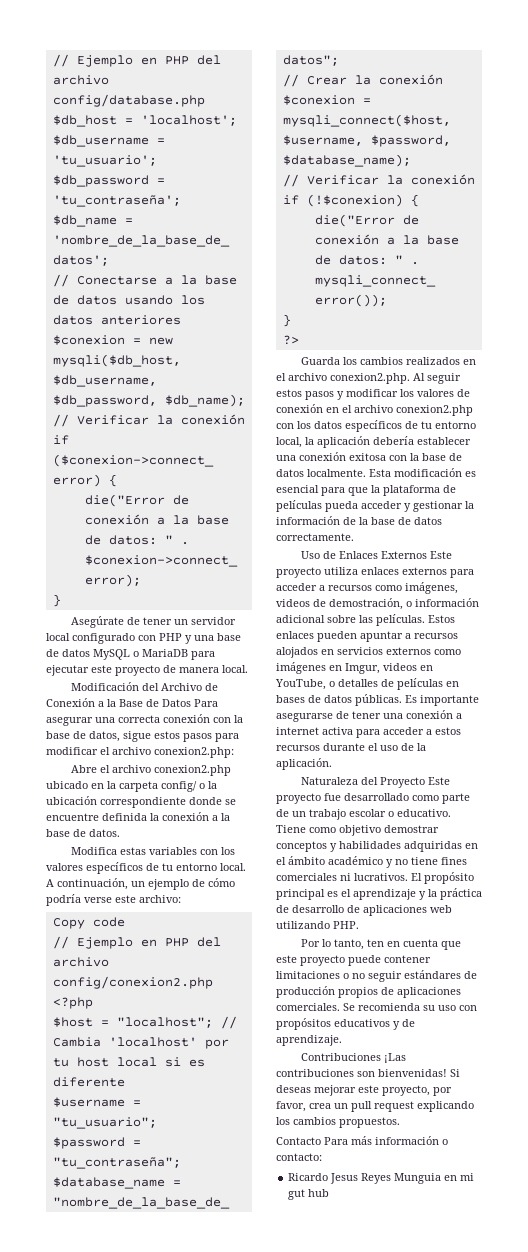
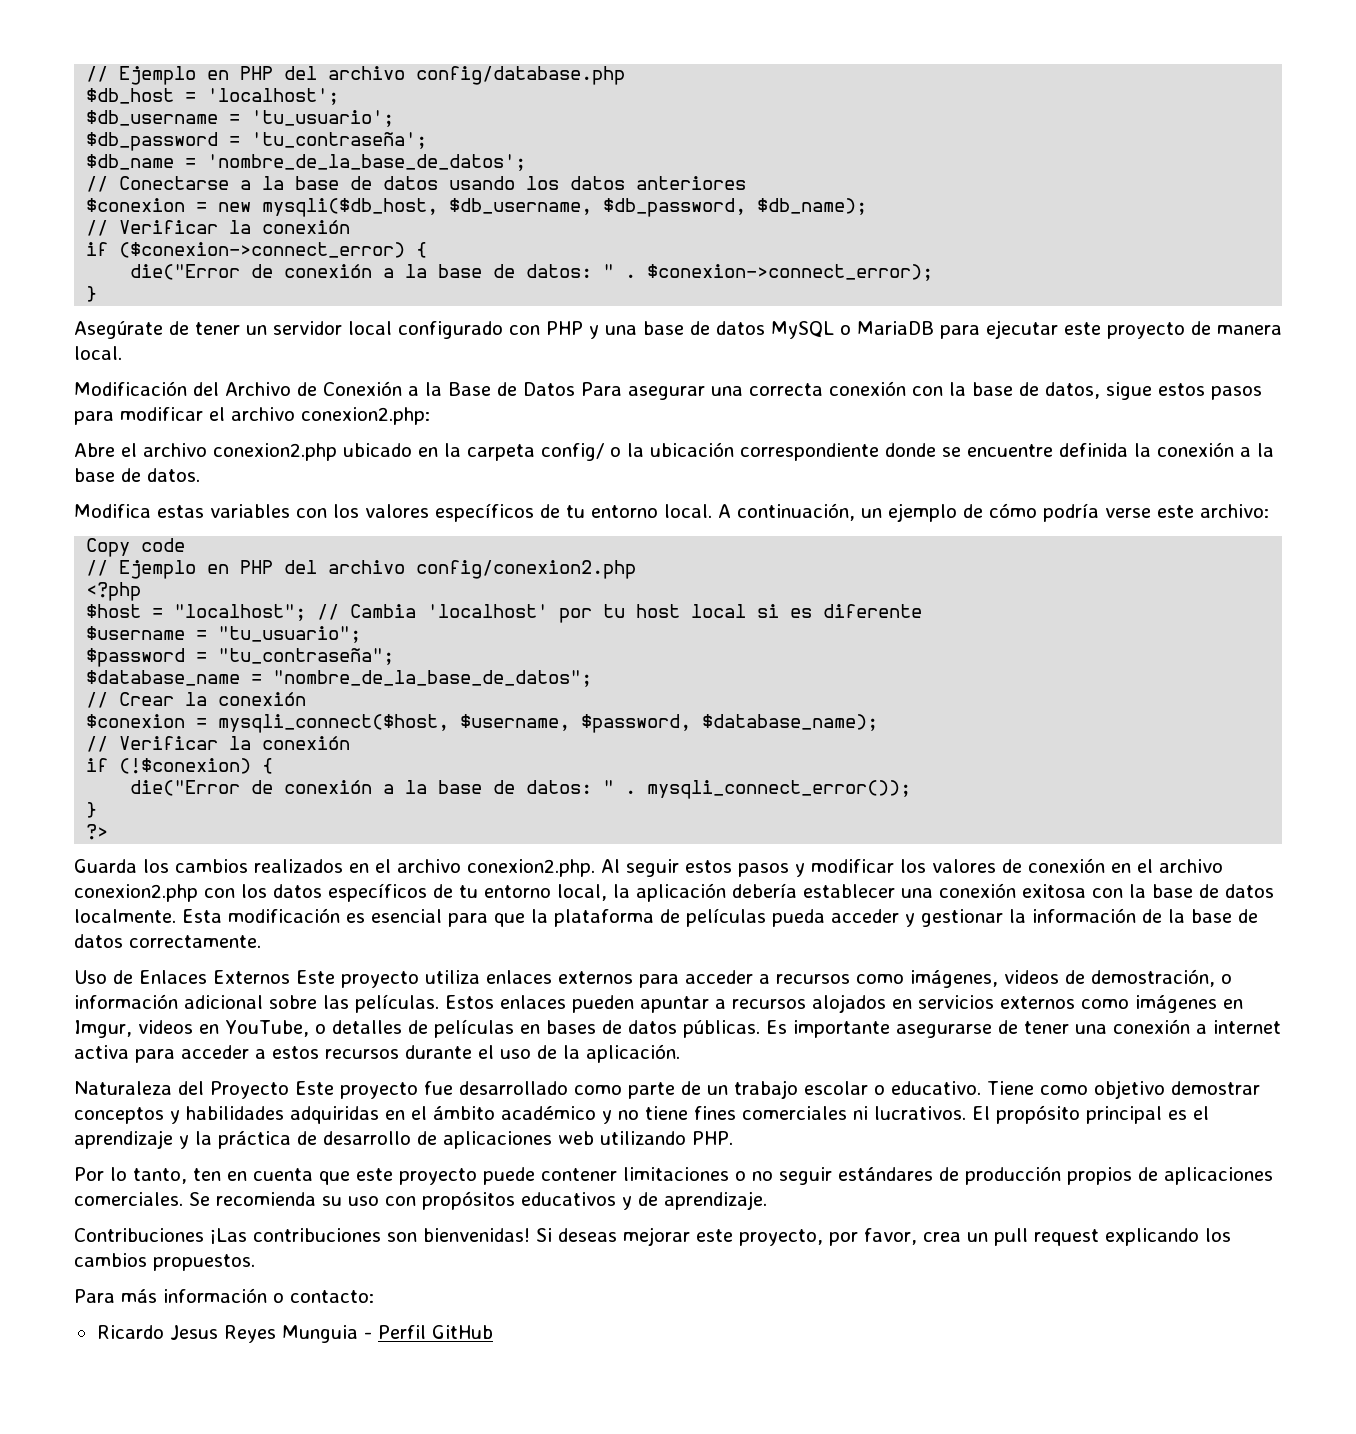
- Contacto Para más información o contacto:
+ Para más información o contacto:
- Ricardo Jesus Reyes Munguia en mi gut hub
+ Ricardo Jesus Reyes Munguia - Perfil GitHub

